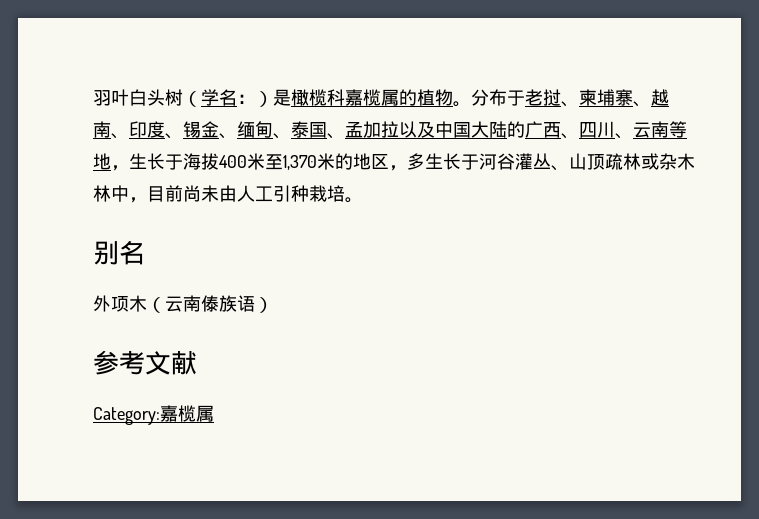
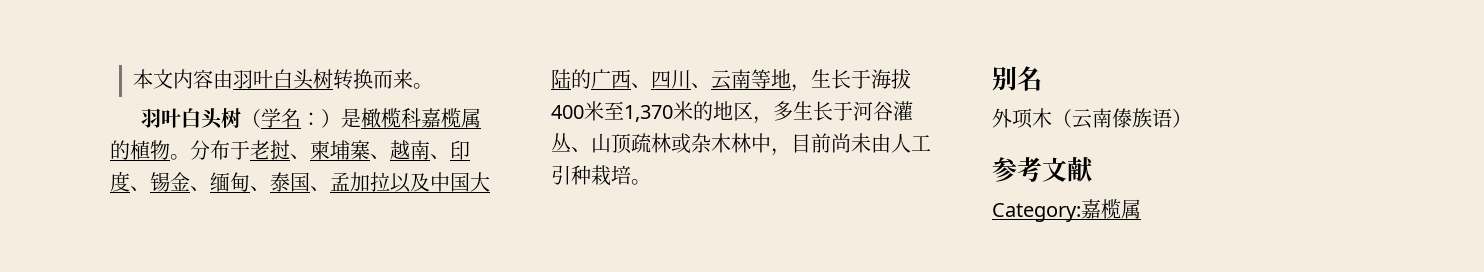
+ 本文内容由羽叶白头树转换而来。

